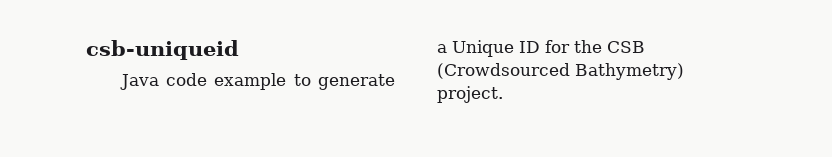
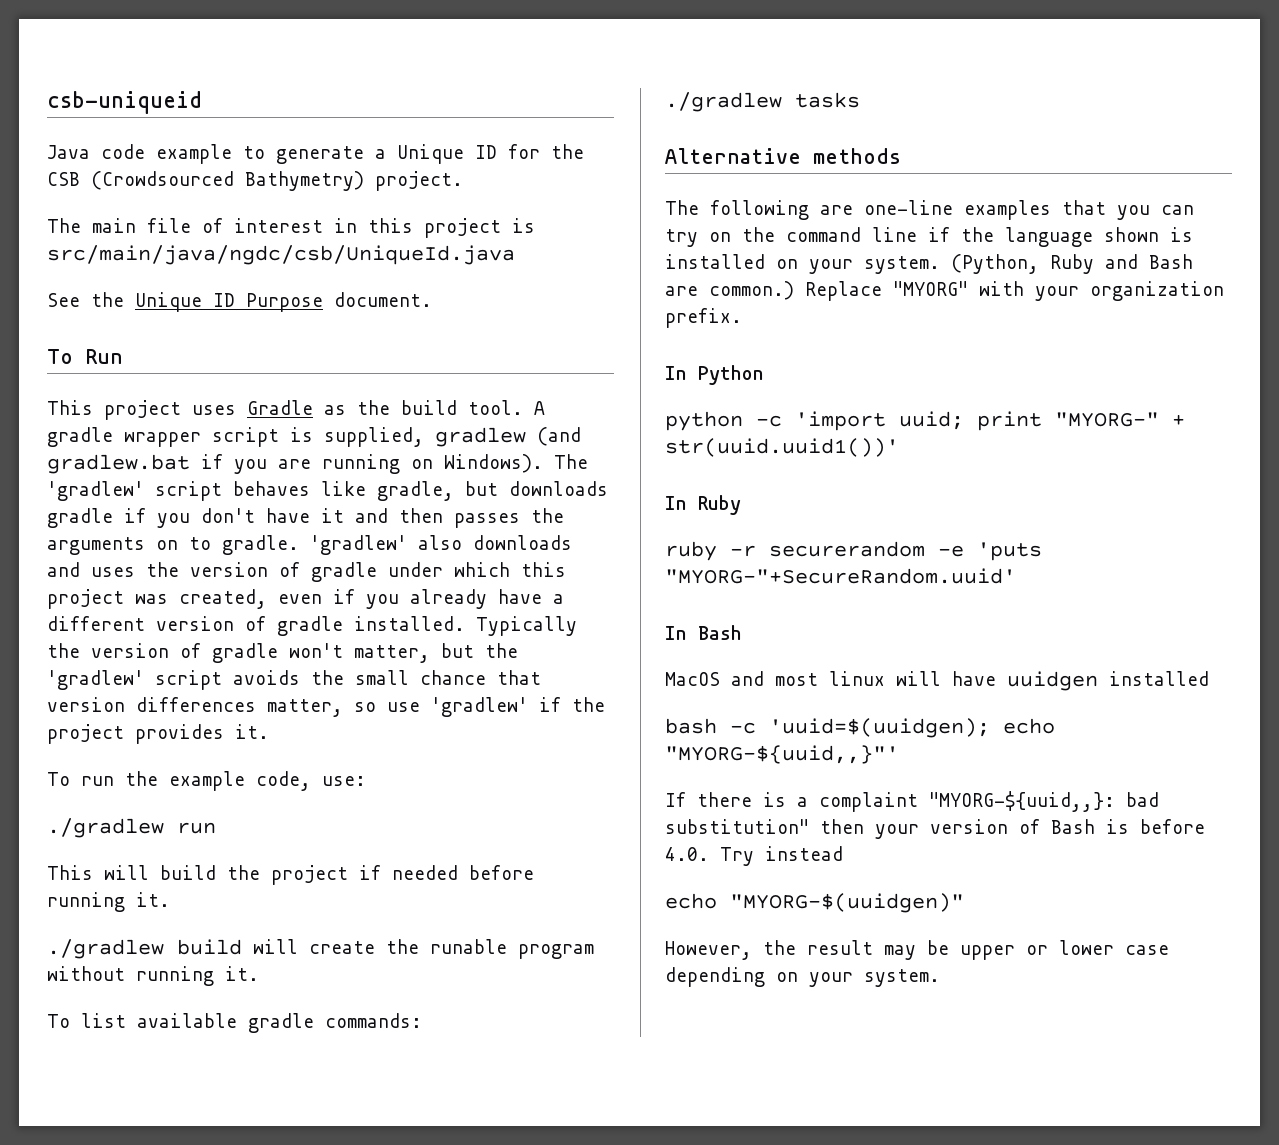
+ The main file of interest in this project is src/main/java/ngdc/csb/UniqueId.java
+ See the Unique ID Purpose document.
+ To Run
+ This project uses Gradle as the build tool. A gradle wrapper script is supplied, gradlew (and gradlew.bat if you are running on Windows). The 'gradlew' script behaves like gradle, but downloads gradle if you don't have it and then passes the arguments on to gradle. 'gradlew' also downloads and uses the version of gradle under which this project was created, even if you already have a different version of gradle installed. Typically the version of gradle won't matter, but the 'gradlew' script avoids the small chance that version differences matter, so use 'gradlew' if the project provides it.
+ To run the example code, use:
+ ./gradlew run
+ This will build the project if needed before running it.
+ ./gradlew build will create the runable program without running it.
+ To list available gradle commands:
+ ./gradlew tasks
+ Alternative methods
+ The following are one-line examples that you can try on the command line if the language shown is installed on your system. (Python, Ruby and Bash are common.) Replace "MYORG" with your organization prefix.
+ In Python
+ python -c 'import uuid; print "MYORG-" + str(uuid.uuid1())'
+ In Ruby
+ ruby -r securerandom -e 'puts "MYORG-"+SecureRandom.uuid'
+ In Bash
+ MacOS and most linux will have uuidgen installed
+ bash -c 'uuid=$(uuidgen); echo "MYORG-${uuid,,}"'
+ If there is a complaint "MYORG-${uuid,,}: bad substitution" then your version of Bash is before 4.0. Try instead
+ echo "MYORG-$(uuidgen)"
+ However, the result may be upper or lower case depending on your system.

